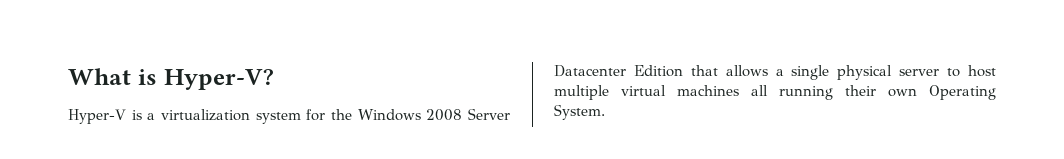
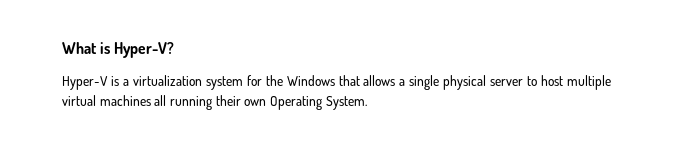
- Hyper-V is a virtualization system for the Windows 2008 Server Datacenter Edition that allows a single physical server to host multiple virtual machines all running their own Operating System.
+ Hyper-V is a virtualization system for the Windows that allows a single physical server to host multiple virtual machines all running their own Operating System.

